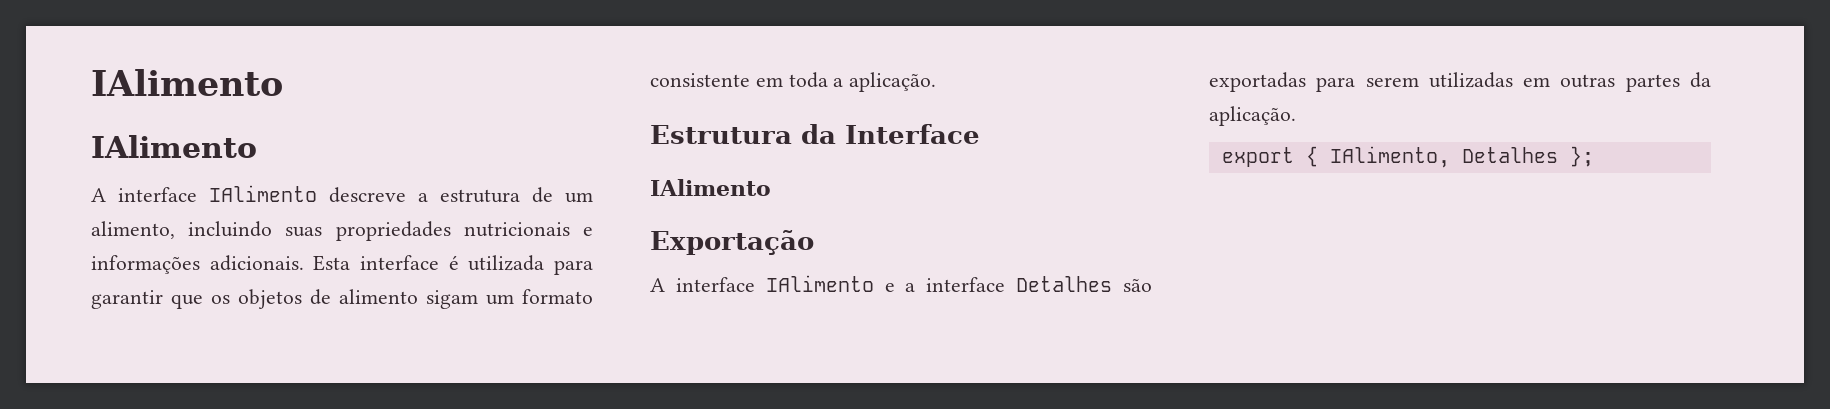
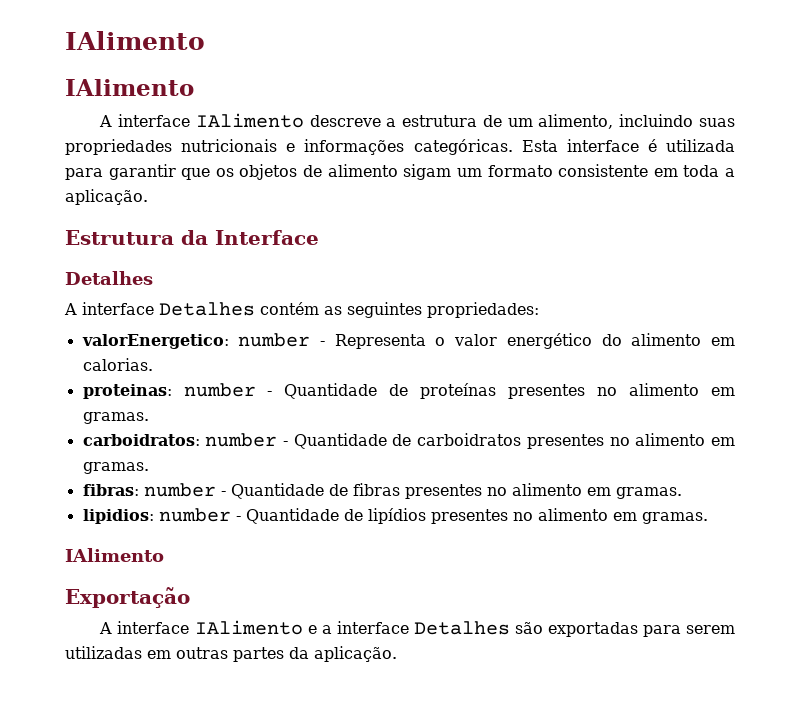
- A interface IAlimento descreve a estrutura de um alimento, incluindo suas propriedades nutricionais e informações adicionais.
+ A interface IAlimento descreve a estrutura de um alimento, incluindo suas propriedades nutricionais e informações categóricas.
  Estrutura da Interface
+ Detalhes
+ A interface Detalhes contém as seguintes propriedades:
+ valorEnergetico: number - Representa o valor energético do alimento em calorias.
+ proteinas: number - Quantidade de proteínas presentes no alimento em gramas.
+ carboidratos: number - Quantidade de carboidratos presentes no alimento em gramas.
+ fibras: number - Quantidade de fibras presentes no alimento em gramas.
+ lipidios: number - Quantidade de lipídios presentes no alimento em gramas.
- export { IAlimento, Detalhes };

